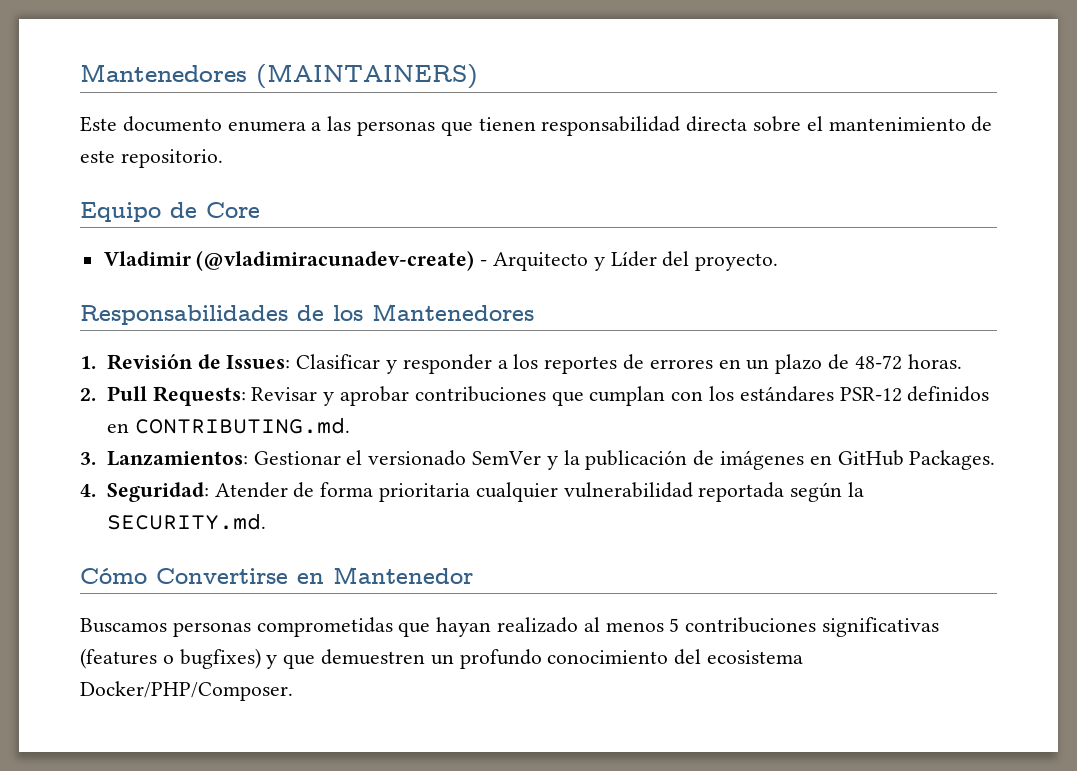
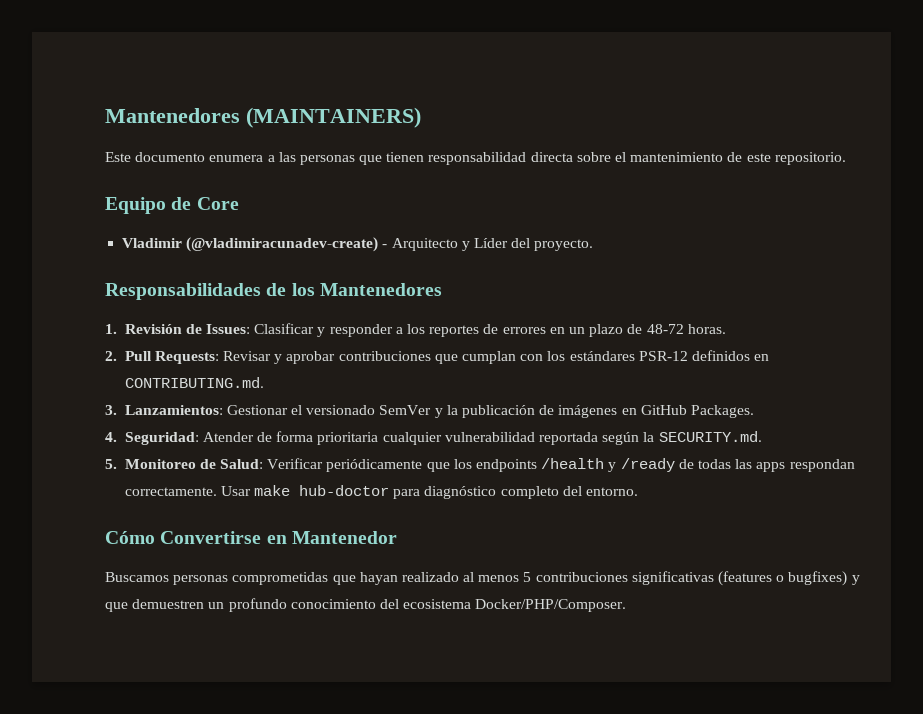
+ 5. Monitoreo de Salud: Verificar periódicamente que los endpoints /health y /ready de todas las apps respondan correctamente. Usar make hub-doctor para diagnóstico completo del entorno.

